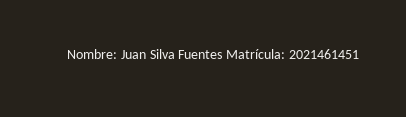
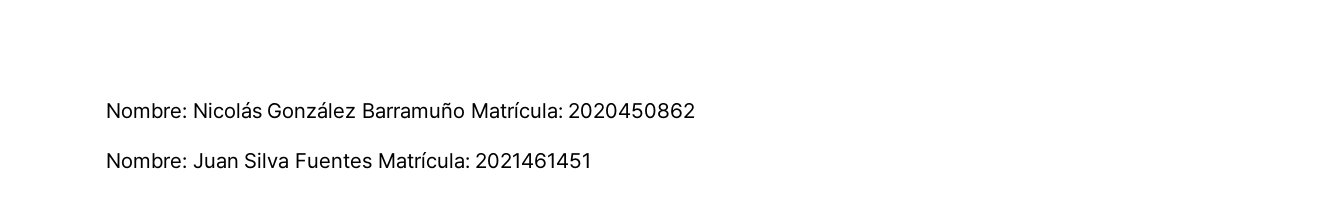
+ Nombre: Nicolás González Barramuño Matrícula: 2020450862

